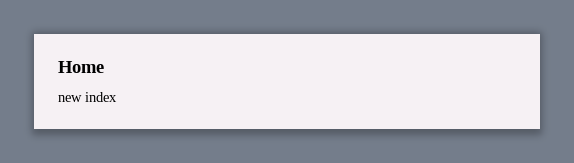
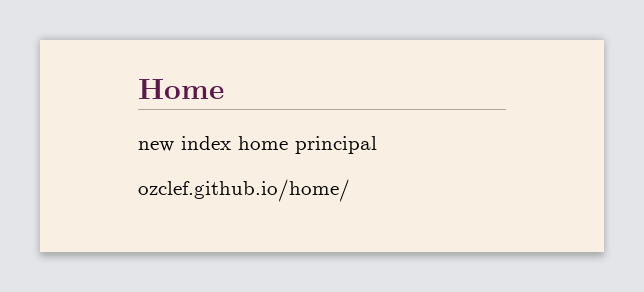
- new index
+ new index home principal
+ ozclef.github.io/home/

